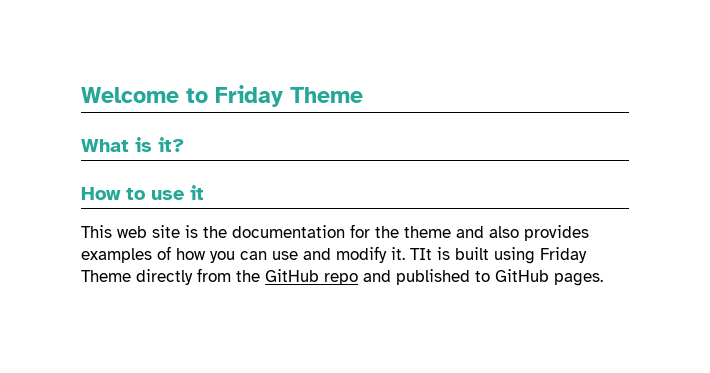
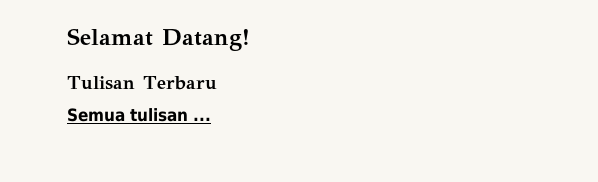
- Welcome to Friday Theme
- What is it?
- How to use it
- This web site is the documentation for the theme and also provides examples of how you can use and modify it. TIt is built using Friday Theme directly from the GitHub repo and published to GitHub pages.
+ Selamat Datang!
+ Tulisan Terbaru
+ Semua tulisan ...

